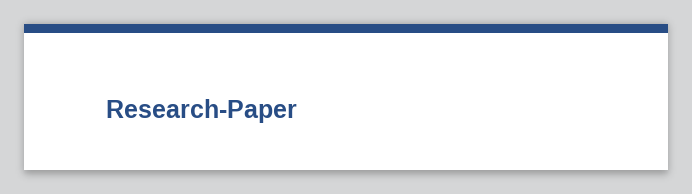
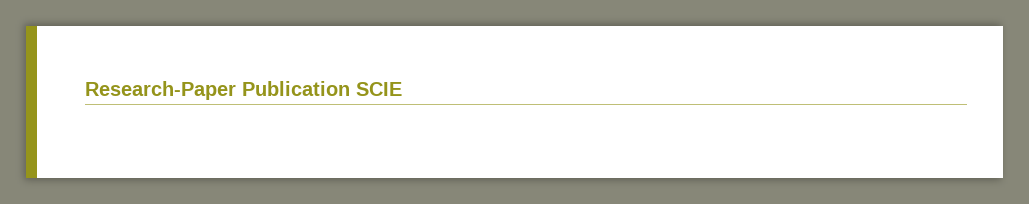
- Research-Paper
+ Research-Paper Publication SCIE

